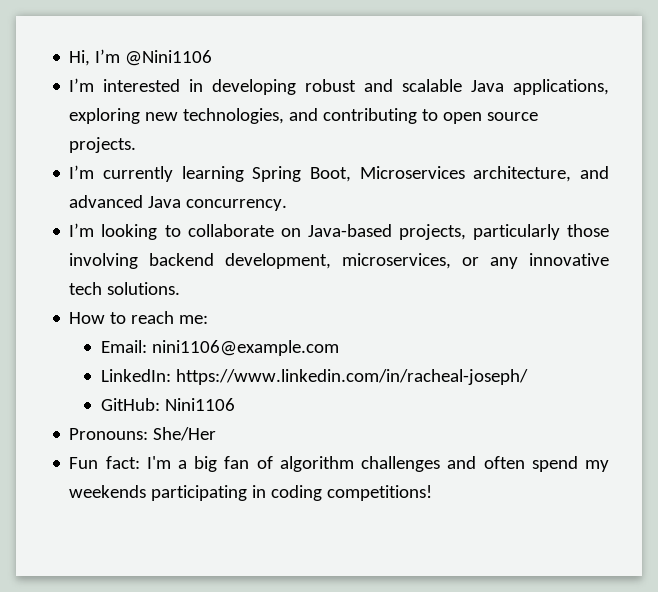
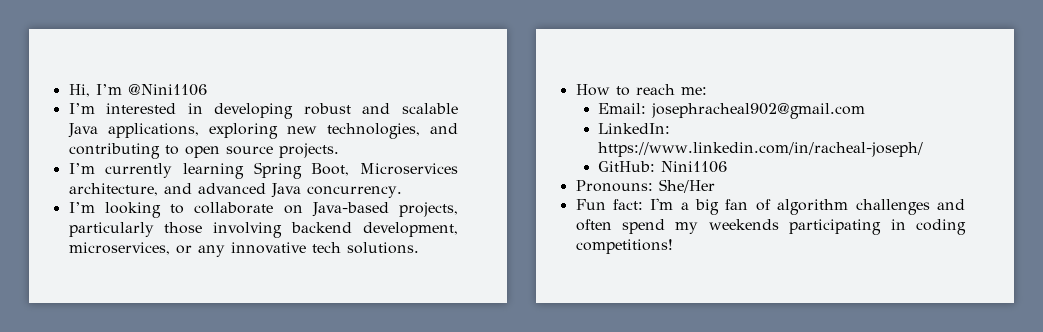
- Email: nini1106@example.com
+ Email: josephracheal902@gmail.com

